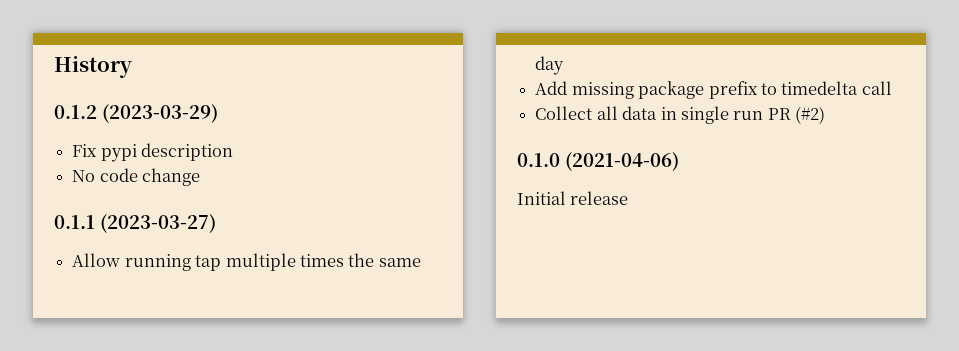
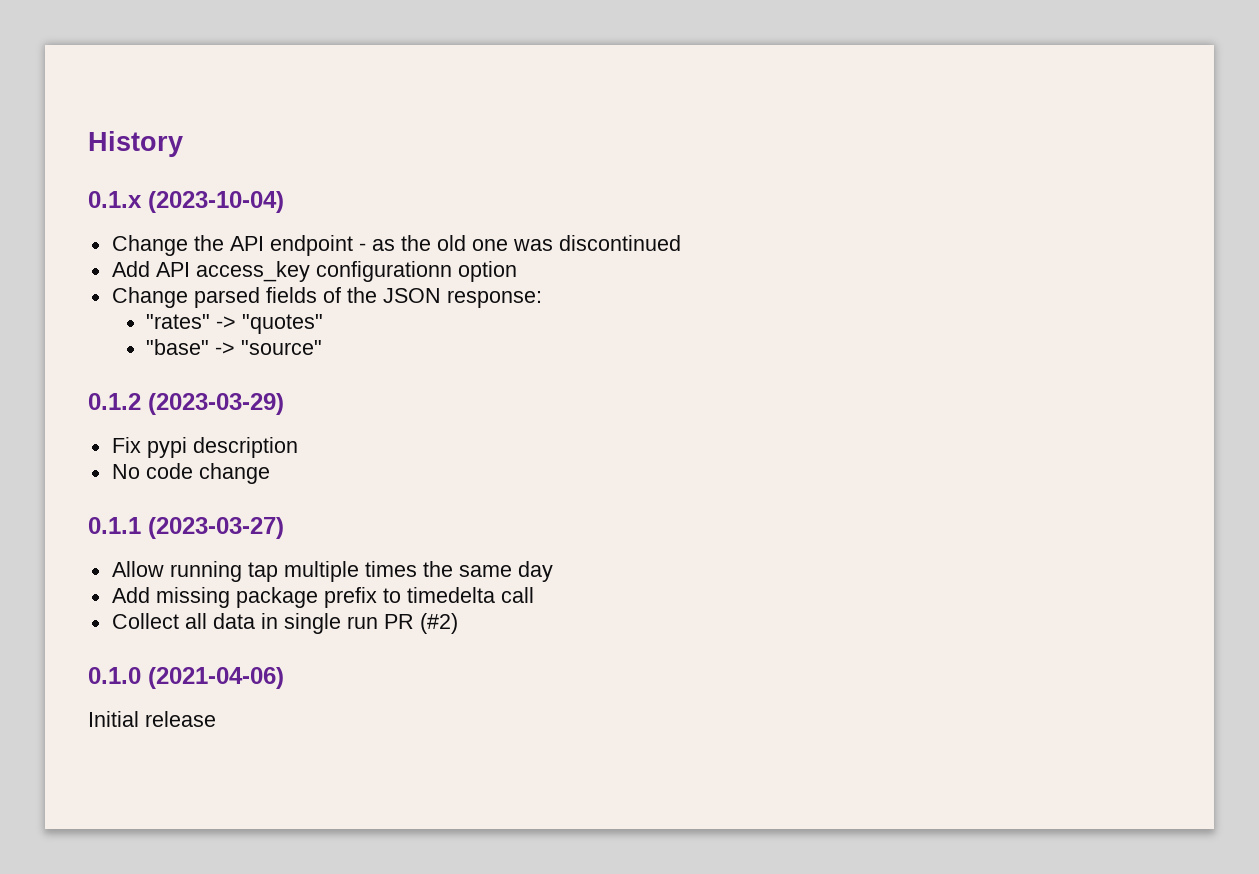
+ 0.1.x (2023-10-04)
+ Change the API endpoint - as the old one was discontinued
+ Add API access_key configurationn option
+ Change parsed fields of the JSON response:
+ "rates" -> "quotes"
+ "base" -> "source"

